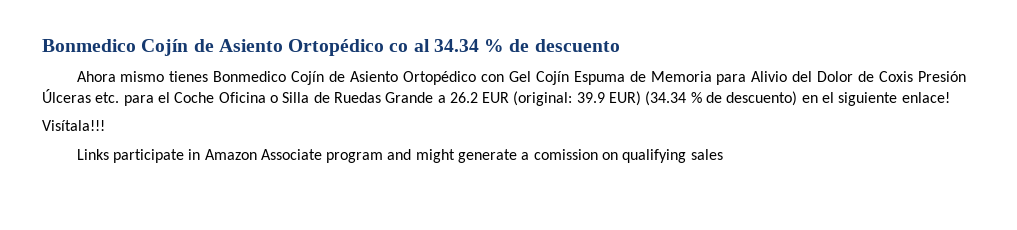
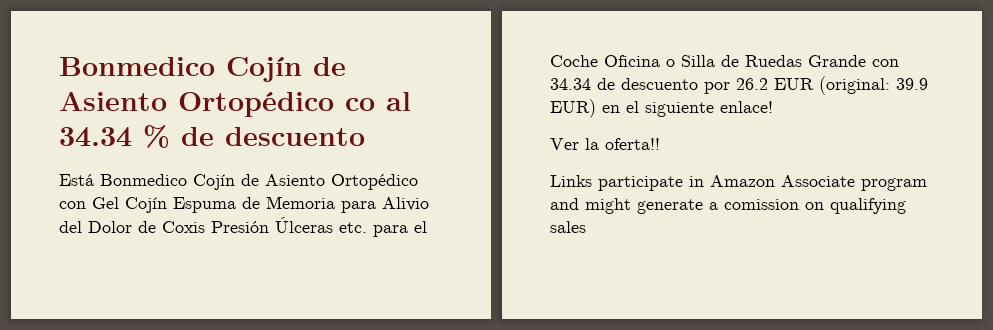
- Ahora mismo tienes Bonmedico Cojín de Asiento Ortopédico con Gel Cojín Espuma de Memoria para Alivio del Dolor de Coxis Presión Úlceras etc. para el Coche Oficina o Silla de Ruedas Grande a 26.2 EUR (original: 39.9 EUR) (34.34 % de descuento) en el siguiente enlace!
+ Está Bonmedico Cojín de Asiento Ortopédico con Gel Cojín Espuma de Memoria para Alivio del Dolor de Coxis Presión Úlceras etc. para el Coche Oficina o Silla de Ruedas Grande con 34.34 de descuento por 26.2 EUR (original: 39.9 EUR) en el siguiente enlace!
- Visítala!!!
+ Ver la oferta!!

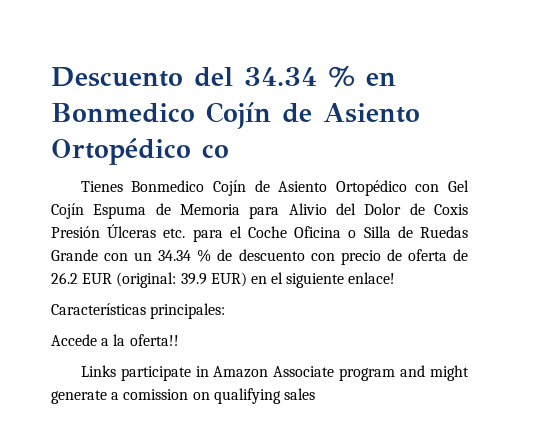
- Bonmedico Cojín de Asiento Ortopédico co al 34.34 % de descuento
- Está Bonmedico Cojín de Asiento Ortopédico con Gel Cojín Espuma de Memoria para Alivio del Dolor de Coxis Presión Úlceras etc. para el Coche Oficina o Silla de Ruedas Grande con 34.34 de descuento por 26.2 EUR (original: 39.9 EUR) en el siguiente enlace!
+ Descuento del 34.34 % en Bonmedico Cojín de Asiento Ortopédico co
+ Tienes Bonmedico Cojín de Asiento Ortopédico con Gel Cojín Espuma de Memoria para Alivio del Dolor de Coxis Presión Úlceras etc. para el Coche Oficina o Silla de Ruedas Grande con un 34.34 % de descuento con precio de oferta de 26.2 EUR (original: 39.9 EUR) en el siguiente enlace!
- Ver la oferta!!
+ Características principales:
+ Accede a la oferta!!

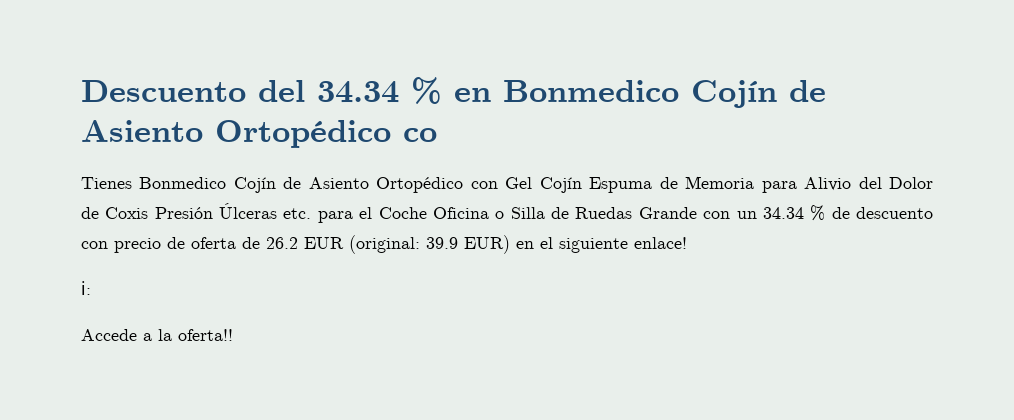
- Características principales:
+ ℹ:
- Links participate in Amazon Associate program and might generate a comission on qualifying sales

